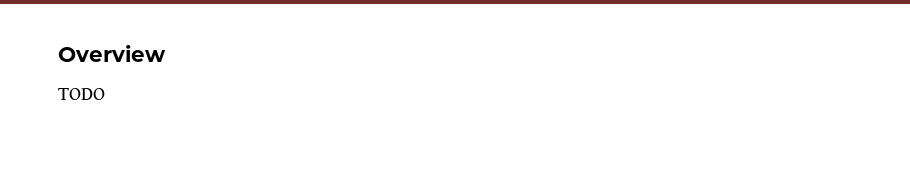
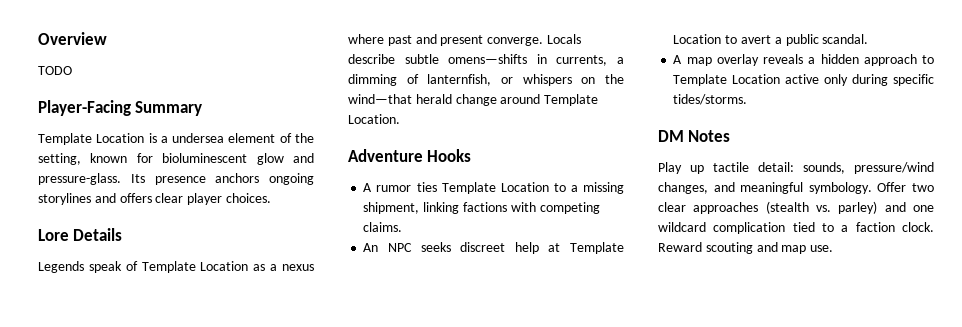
+ Player-Facing Summary
+ Template Location is a undersea element of the setting, known for bioluminescent glow and pressure-glass. Its presence anchors ongoing storylines and offers clear player choices.
+ Lore Details
+ Legends speak of Template Location as a nexus where past and present converge. Locals describe subtle omens—shifts in currents, a dimming of lanternfish, or whispers on the wind—that herald change around Template Location.
+ Adventure Hooks
+ A rumor ties Template Location to a missing shipment, linking factions with competing claims.
+ An NPC seeks discreet help at Template Location to avert a public scandal.
+ A map overlay reveals a hidden approach to Template Location active only during specific tides/storms.
+ DM Notes
+ Play up tactile detail: sounds, pressure/wind changes, and meaningful symbology. Offer two clear approaches (stealth vs. parley) and one wildcard complication tied to a faction clock. Reward scouting and map use.

